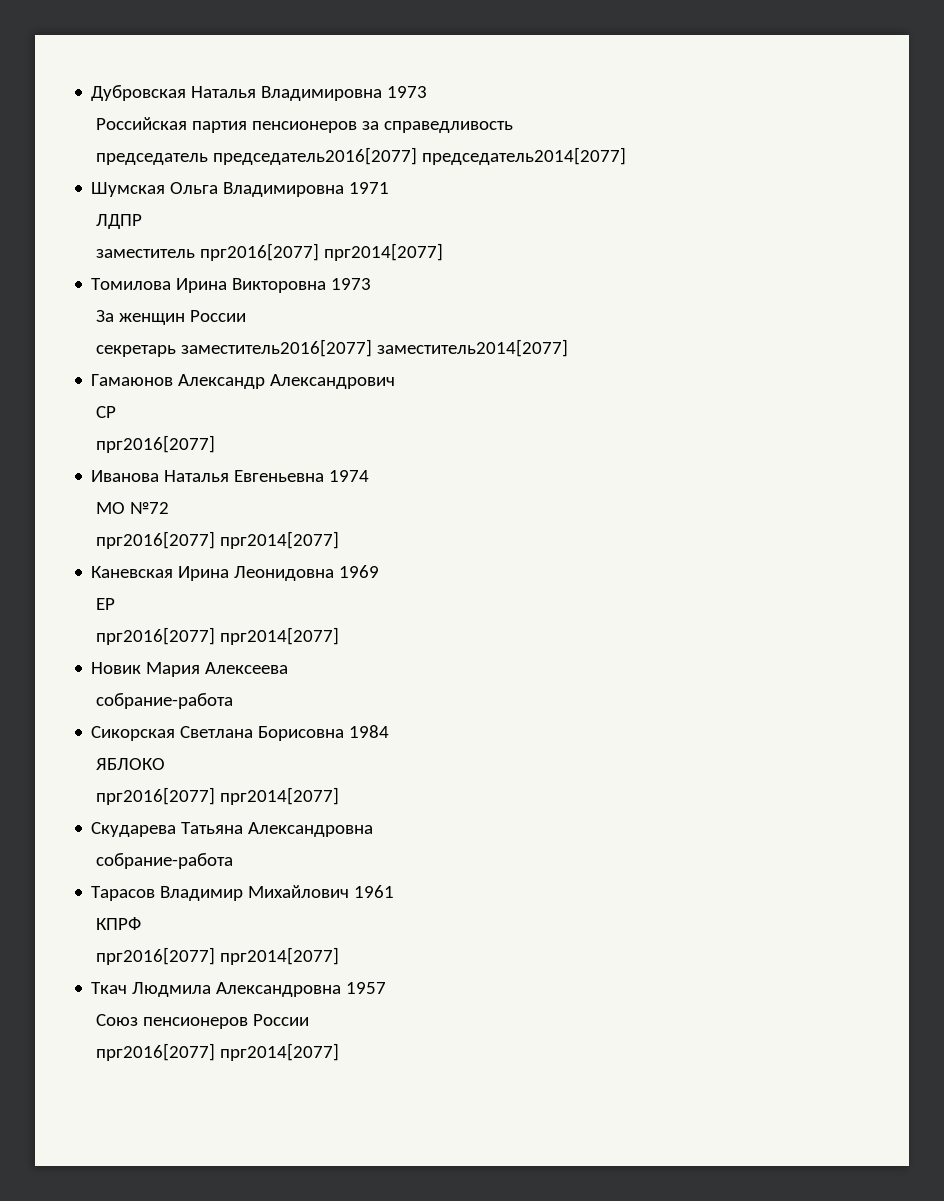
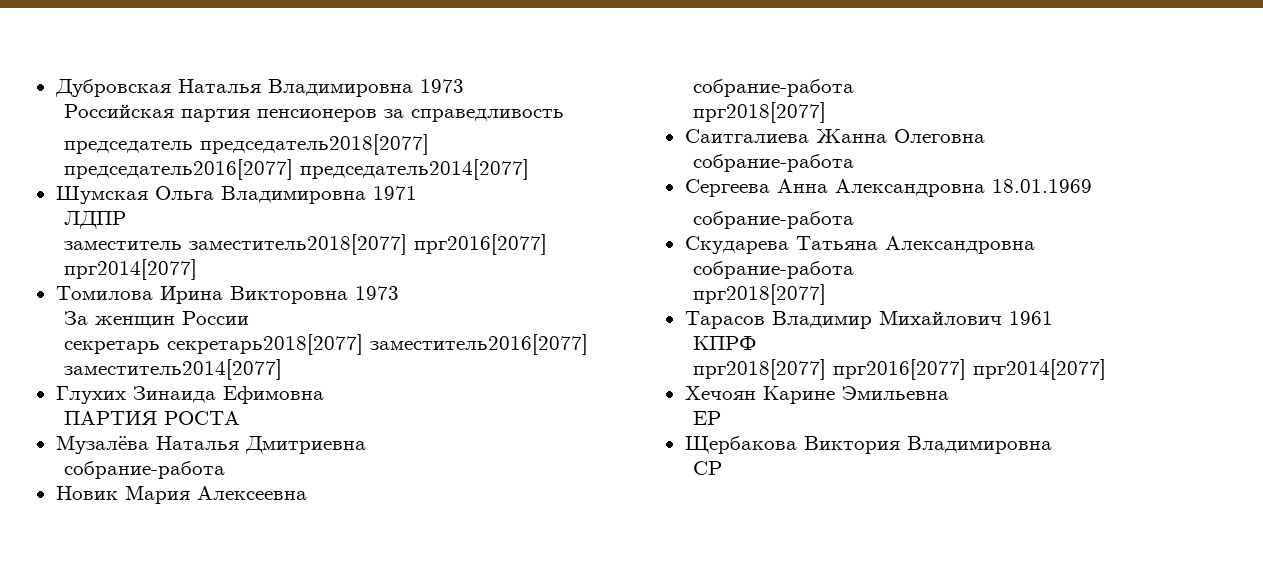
- председатель председатель2016[2077] председатель2014[2077]
+ председатель председатель2018[2077] председатель2016[2077] председатель2014[2077]
- заместитель прг2016[2077] прг2014[2077]
+ заместитель заместитель2018[2077] прг2016[2077] прг2014[2077]
- секретарь заместитель2016[2077] заместитель2014[2077]
+ секретарь секретарь2018[2077] заместитель2016[2077] заместитель2014[2077]
- Гамаюнов Александр Александрович
- СР
- прг2016[2077]
- Иванова Наталья Евгеньевна 1974
- МО №72
- прг2016[2077] прг2014[2077]
- Каневская Ирина Леонидовна 1969
- ЕР
- прг2016[2077] прг2014[2077]
+ Глухих Зинаида Ефимовна
+ ПАРТИЯ РОСТА
+ Музалёва Наталья Дмитриевна
+ собрание-работа
- Новик Мария Алексеева
+ Новик Мария Алексеевна
  собрание-работа
- Сикорская Светлана Борисовна 1984
- ЯБЛОКО
- прг2016[2077] прг2014[2077]
+ прг2018[2077]
+ Саитгалиева Жанна Олеговна
+ собрание-работа
+ Сергеева Анна Александровна 18.01.1969
+ собрание-работа
  Скударева Татьяна Александровна
  собрание-работа
+ прг2018[2077]
  КПРФ
- прг2016[2077] прг2014[2077]
- Ткач Людмила Александровна 1957
- Союз пенсионеров России
- прг2016[2077] прг2014[2077]
+ прг2018[2077] прг2016[2077] прг2014[2077]
+ Хечоян Карине Эмильевна
+ ЕР
+ Щербакова Виктория Владимировна
+ СР

